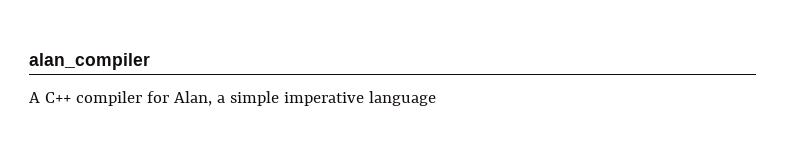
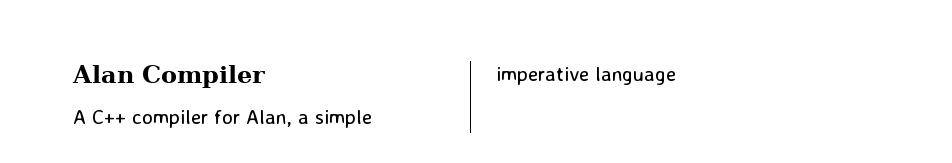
- alan_compiler
+ Alan Compiler

